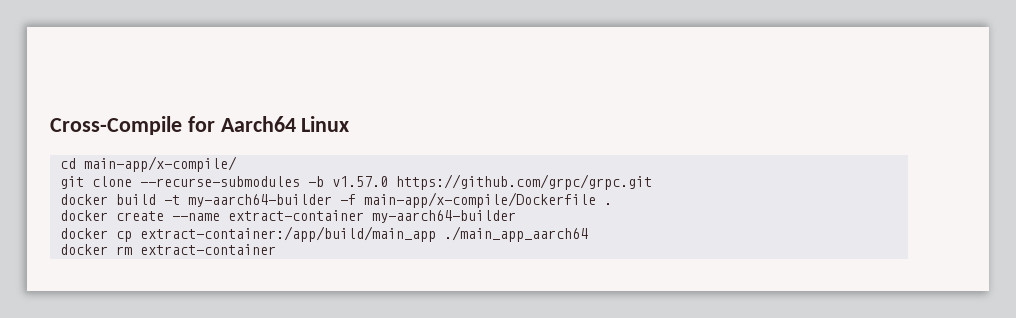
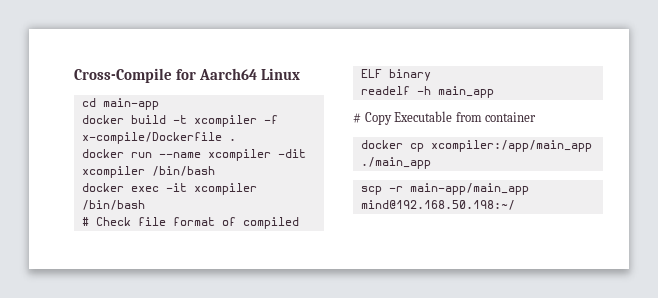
- cd main-app/x-compile/
- git clone --recurse-submodules -b v1.57.0 https://github.com/grpc/grpc.git
+ cd main-app
- docker build -t my-aarch64-builder -f main-app/x-compile/Dockerfile .
+ docker build -t xcompiler -f x-compile/Dockerfile .
- docker create --name extract-container my-aarch64-builder
- docker cp extract-container:/app/build/main_app ./main_app_aarch64
- docker rm extract-container
+ docker run --name xcompiler -dit xcompiler /bin/bash
+ docker exec -it xcompiler /bin/bash
+ # Check file format of compiled ELF binary
+ readelf -h main_app
+ # Copy Executable from container
+ docker cp xcompiler:/app/main_app ./main_app
+ scp -r main-app/main_app mind@192.168.50.198:~/

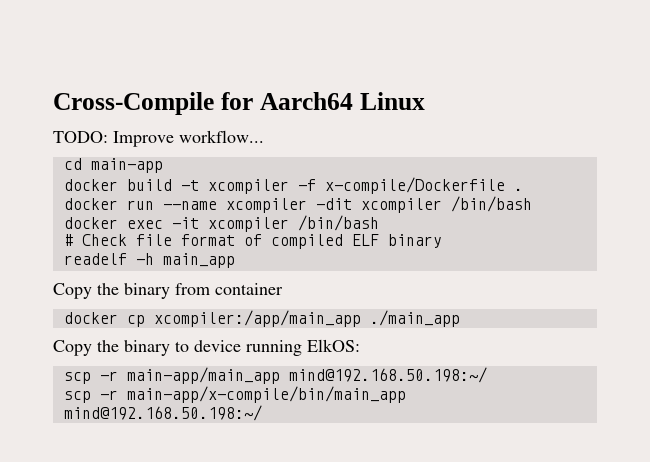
+ TODO: Improve workflow...
- # Copy Executable from container
+ Copy the binary from container
+ Copy the binary to device running ElkOS:
+ scp -r main-app/x-compile/bin/main_app mind@192.168.50.198:~/

